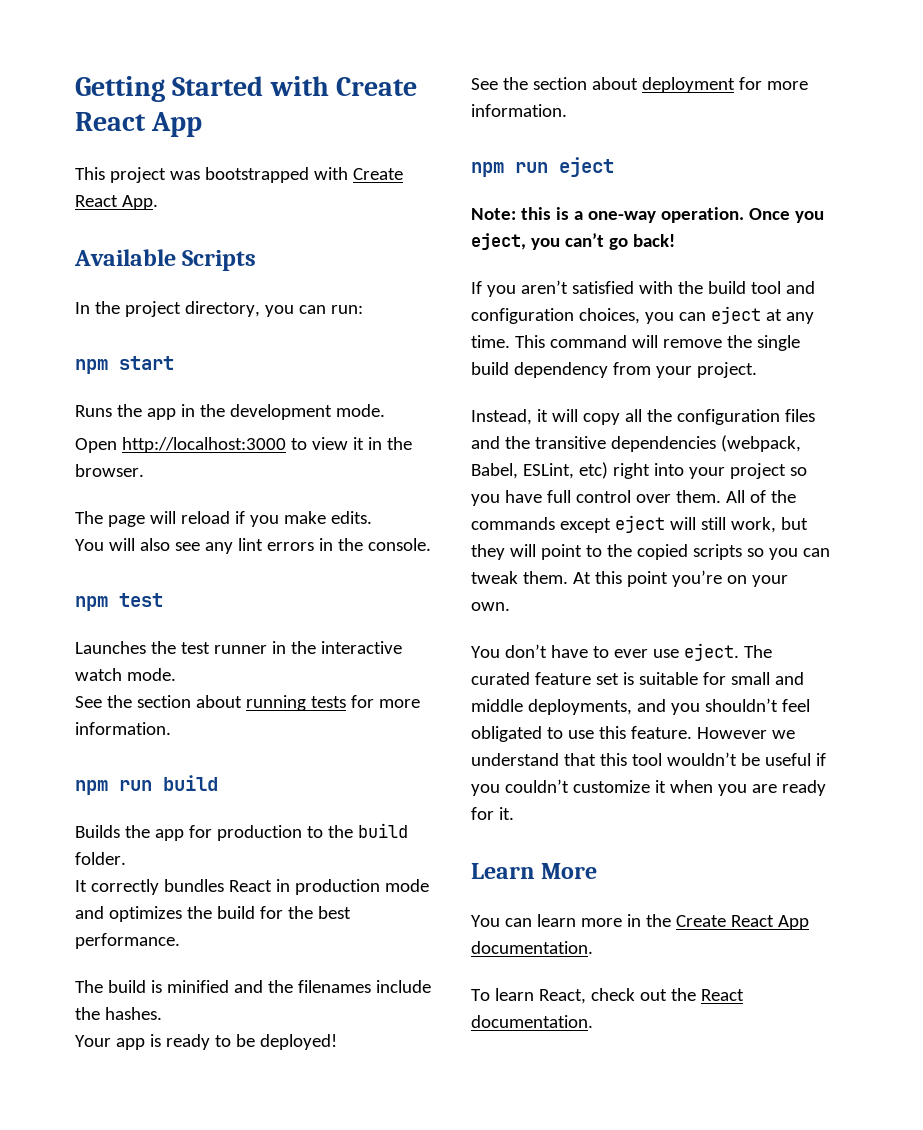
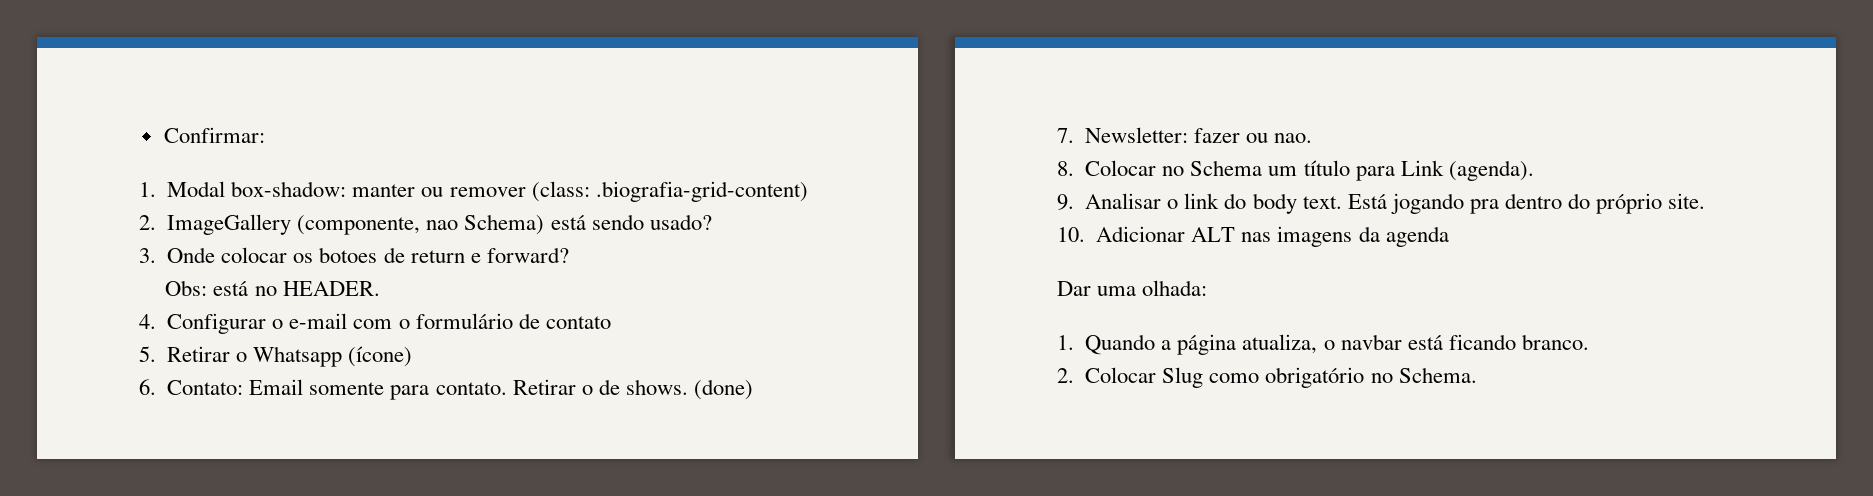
- Getting Started with Create React App
- This project was bootstrapped with Create React App.
- Available Scripts
- In the project directory, you can run:
- npm start
- Runs the app in the development mode.
- Open http://localhost:3000 to view it in the browser.
- The page will reload if you make edits.
- You will also see any lint errors in the console.
- npm test
- Launches the test runner in the interactive watch mode.
- See the section about running tests for more information.
- npm run build
- Builds the app for production to the build folder.
- It correctly bundles React in production mode and optimizes the build for the best performance.
- The build is minified and the filenames include the hashes.
- Your app is ready to be deployed!
- See the section about deployment for more information.
- npm run eject
- Note: this is a one-way operation. Once you eject, you can’t go back!
- If you aren’t satisfied with the build tool and configuration choices, you can eject at any time. This command will remove the single build dependency from your project.
- Instead, it will copy all the configuration files and the transitive dependencies (webpack, Babel, ESLint, etc) right into your project so you have full control over them. All of the commands except eject will still work, but they will point to the copied scripts so you can tweak them. At this point you’re on your own.
- You don’t have to ever use eject. The curated feature set is suitable for small and middle deployments, and you shouldn’t feel obligated to use this feature. However we understand that this tool wouldn’t be useful if you couldn’t customize it when you are ready for it.
- Learn More
- You can learn more in the Create React App documentation.
- To learn React, check out the React documentation.
+ Confirmar:
+ 1. Modal box-shadow: manter ou remover (class: .biografia-grid-content)
+ 2. ImageGallery (componente, nao Schema) está sendo usado?
+ 3. Onde colocar os botoes de return e forward?
+ Obs: está no HEADER.
+ 4. Configurar o e-mail com o formulário de contato
+ 5. Retirar o Whatsapp (ícone)
+ 6. Contato: Email somente para contato. Retirar o de shows. (done)
+ 7. Newsletter: fazer ou nao.
+ 8. Colocar no Schema um título para Link (agenda).
+ 9. Analisar o link do body text. Está jogando pra dentro do próprio site.
+ 10. Adicionar ALT nas imagens da agenda
+ Dar uma olhada:
+ 1. Quando a página atualiza, o navbar está ficando branco.
+ 2. Colocar Slug como obrigatório no Schema.

